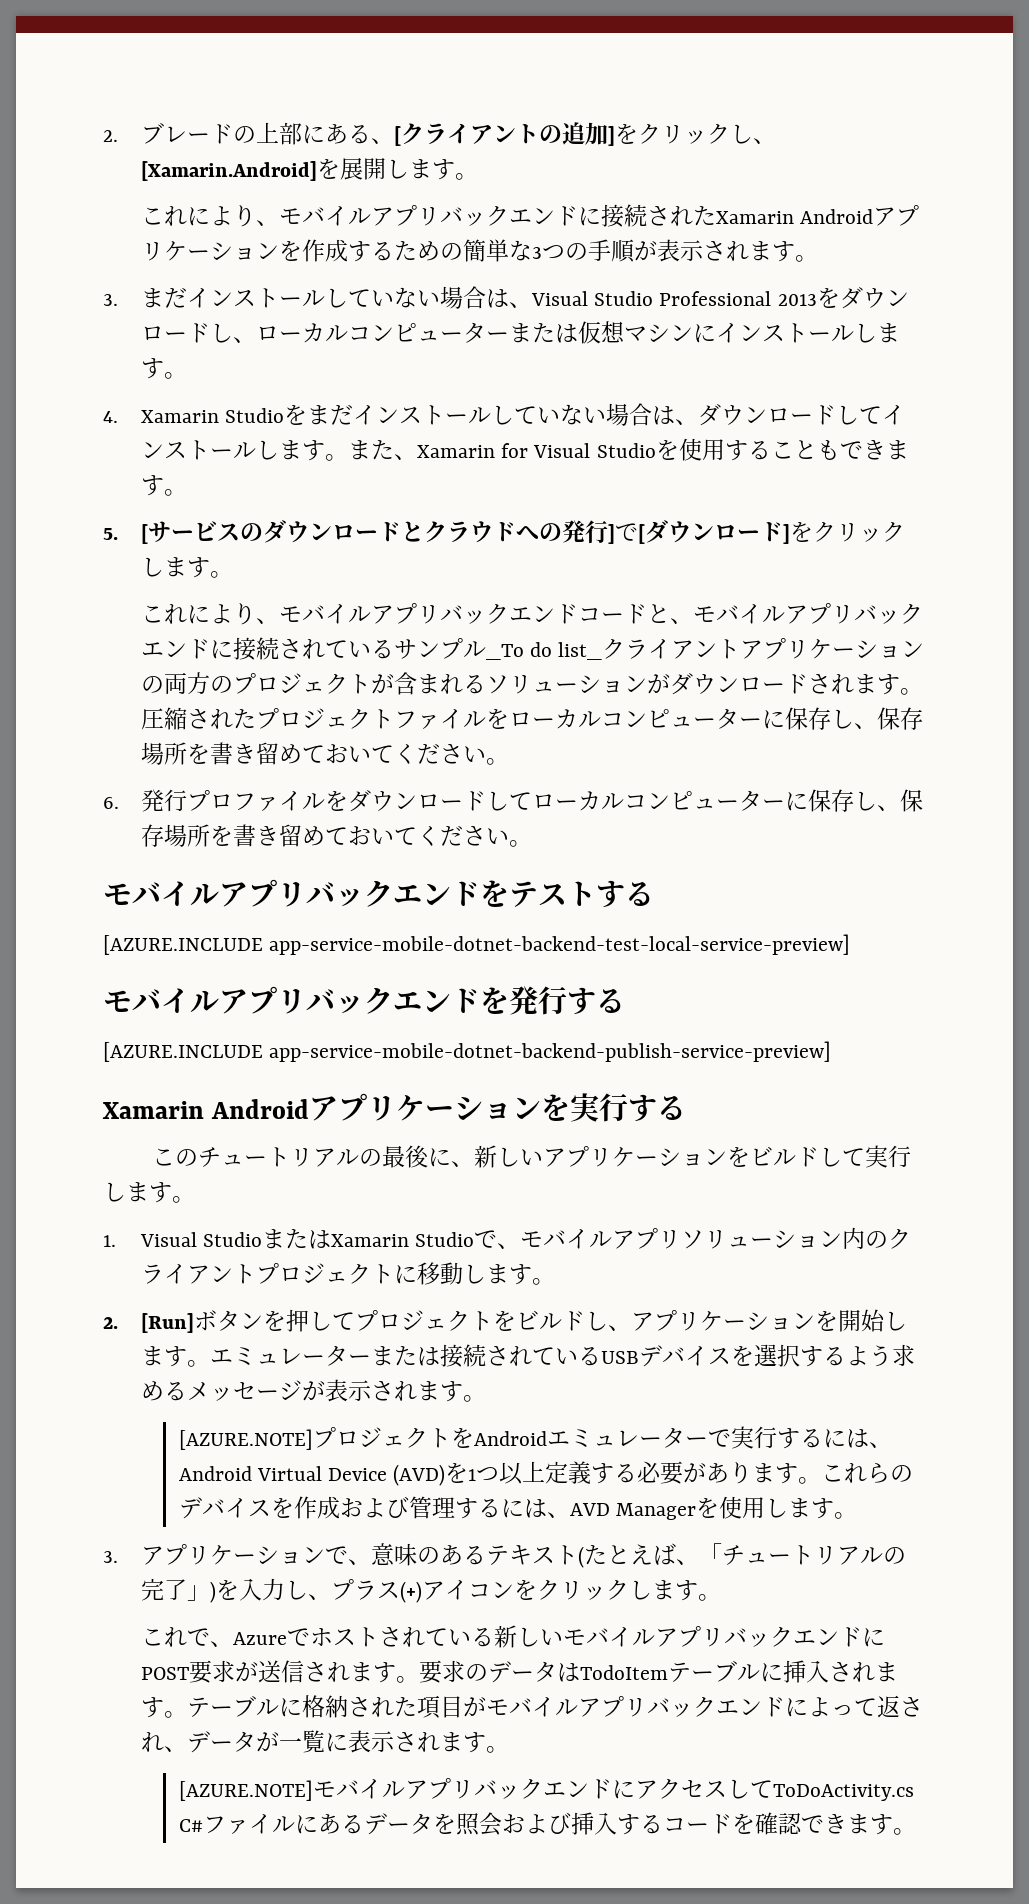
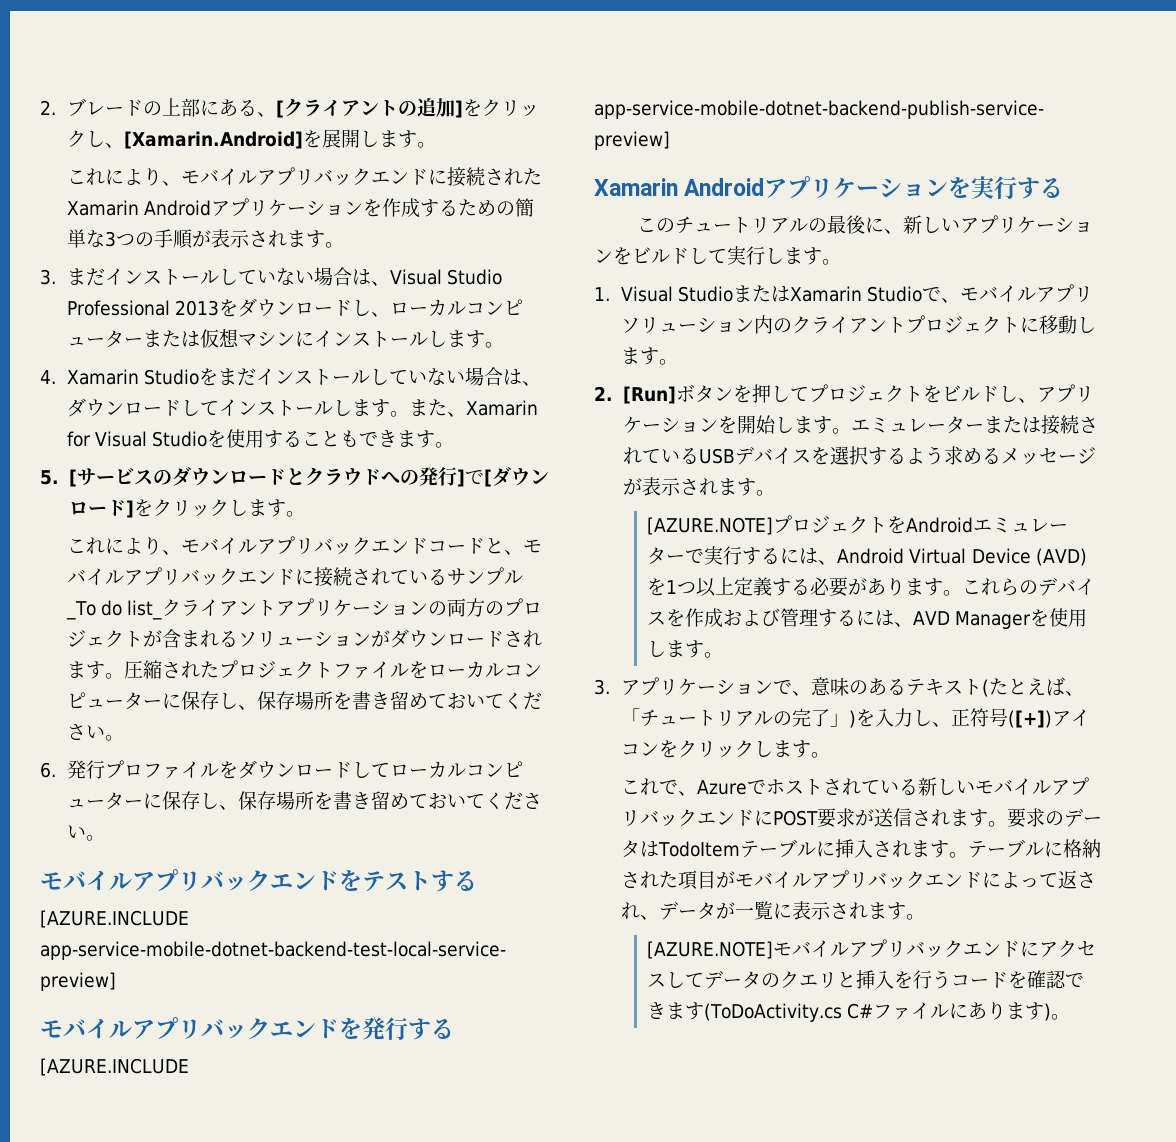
- 3.アプリケーションで、意味のあるテキスト(たとえば、「チュートリアルの完了」)を入力し、プラス(+)アイコンをクリックします。
+ 3.アプリケーションで、意味のあるテキスト(たとえば、「チュートリアルの完了」)を入力し、正符号([+])アイコンをクリックします。
- [AZURE.NOTE]モバイルアプリバックエンドにアクセスしてToDoActivity.cs C#ファイルにあるデータを照会および挿入するコードを確認できます。
+ [AZURE.NOTE]モバイルアプリバックエンドにアクセスしてデータのクエリと挿入を行うコードを確認できます(ToDoActivity.cs C#ファイルにあります)。

